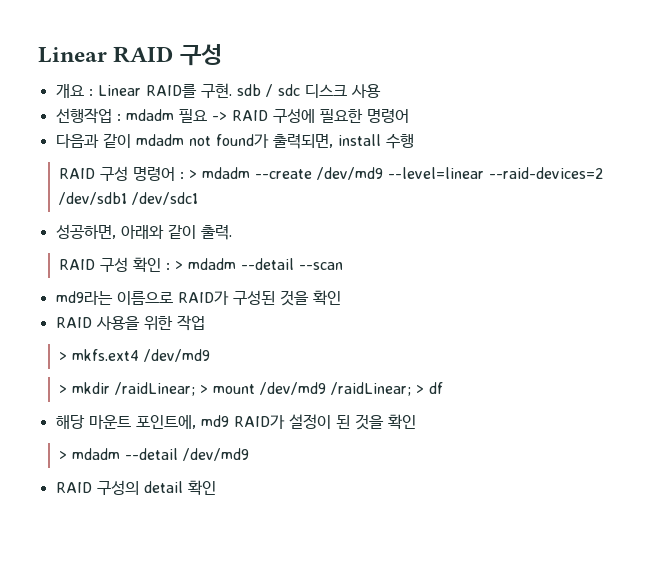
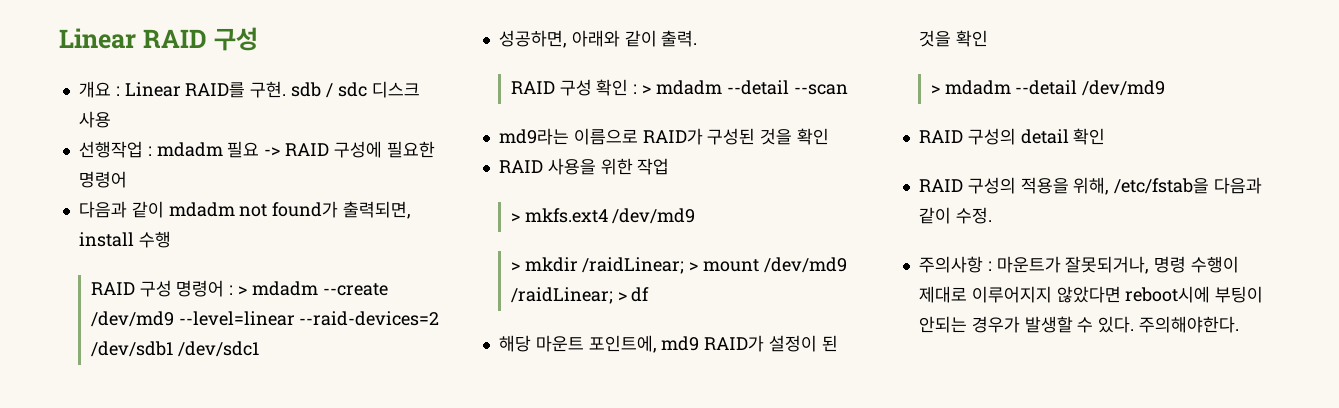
+ RAID 구성의 적용을 위해, /etc/fstab을 다음과 같이 수정.
+ 주의사항 : 마운트가 잘못되거나, 명령 수행이 제대로 이루어지지 않았다면 reboot시에 부팅이 안되는 경우가 발생할 수 있다. 주의해야한다.

